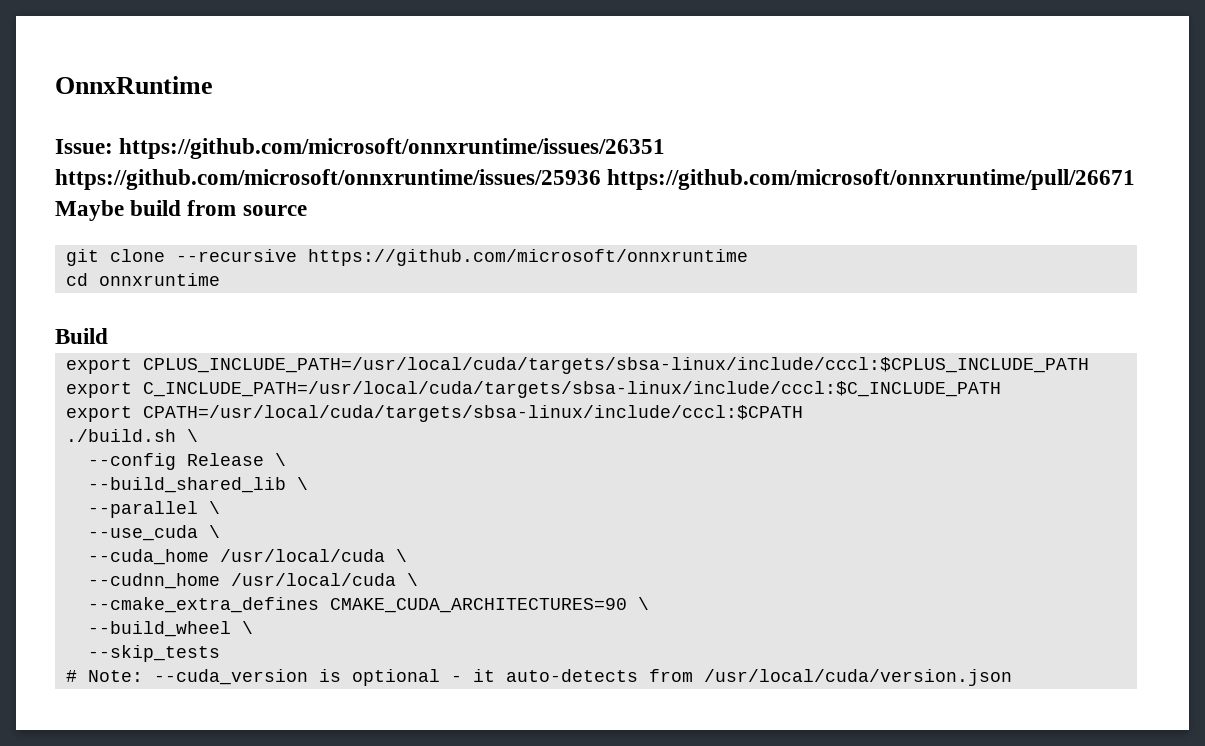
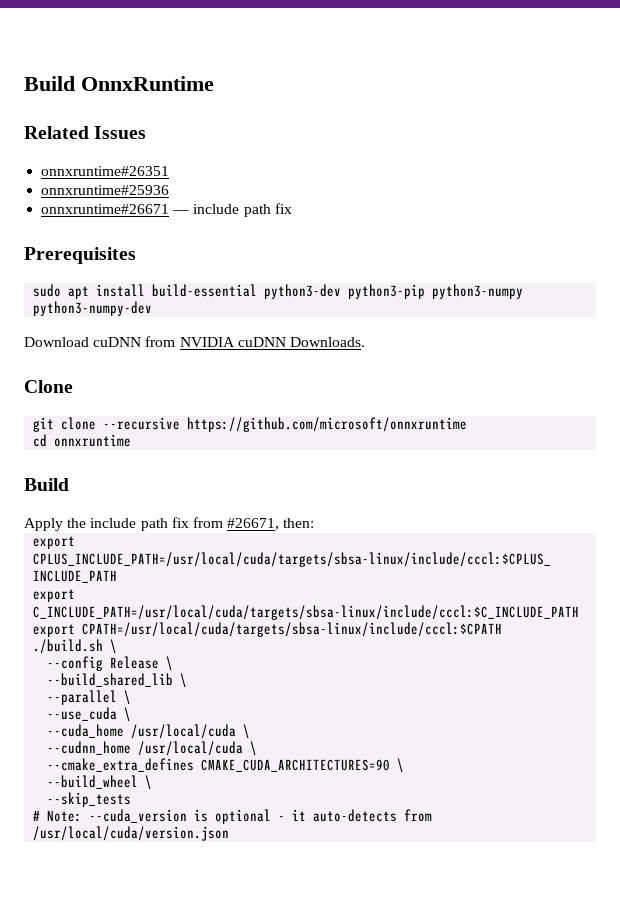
- OnnxRuntime
+ Build OnnxRuntime
- Issue: https://github.com/microsoft/onnxruntime/issues/26351 https://github.com/microsoft/onnxruntime/issues/25936 https://github.com/microsoft/onnxruntime/pull/26671 Maybe build from source
+ Related Issues
+ onnxruntime#26351
+ onnxruntime#25936
+ onnxruntime#26671 — include path fix
+ Prerequisites
+ sudo apt install build-essential python3-dev python3-pip python3-numpy python3-numpy-dev
+ Download cuDNN from NVIDIA cuDNN Downloads.
+ Clone
+ Apply the include path fix from #26671, then:

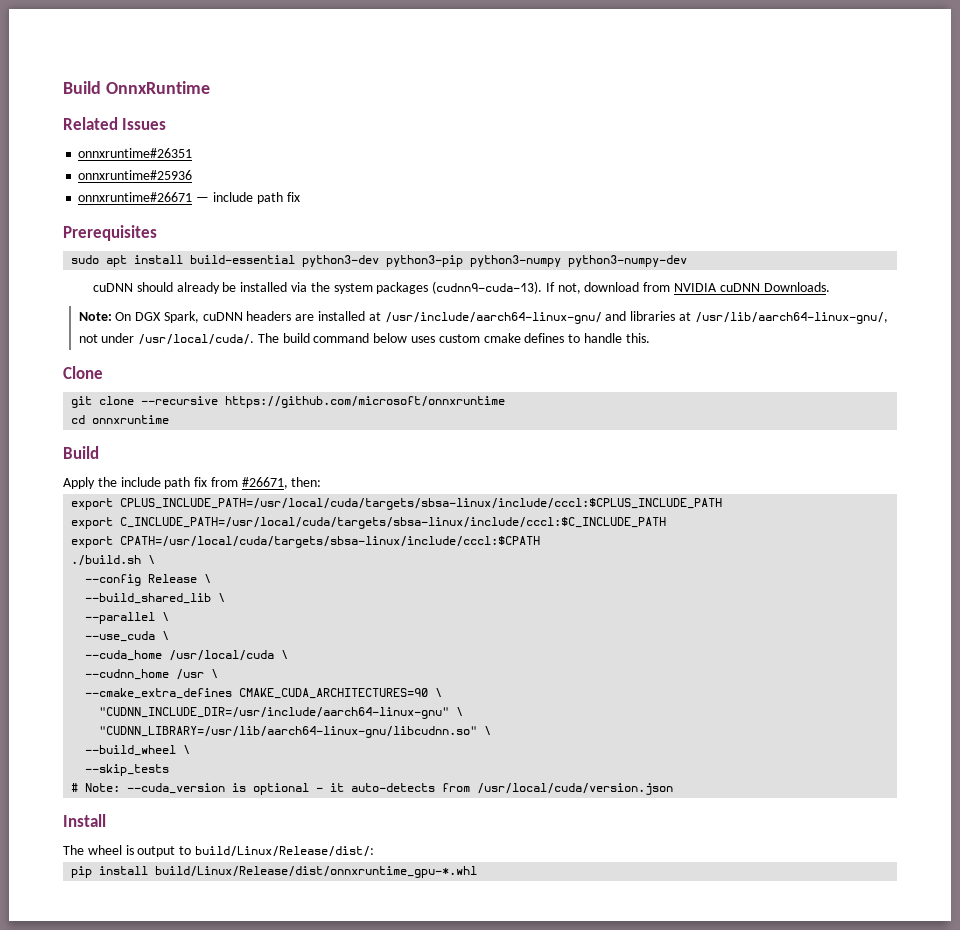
- Download cuDNN from NVIDIA cuDNN Downloads.
+ cuDNN should already be installed via the system packages (cudnn9-cuda-13). If not, download from NVIDIA cuDNN Downloads.
+ Note: On DGX Spark, cuDNN headers are installed at /usr/include/aarch64-linux-gnu/ and libraries at /usr/lib/aarch64-linux-gnu/, not under /usr/local/cuda/. The build command below uses custom cmake defines to handle this.
- --cudnn_home /usr/local/cuda \
+ --cudnn_home /usr \
+ "CUDNN_INCLUDE_DIR=/usr/include/aarch64-linux-gnu" \
+ "CUDNN_LIBRARY=/usr/lib/aarch64-linux-gnu/libcudnn.so" \
+ Install
+ The wheel is output to build/Linux/Release/dist/:
+ pip install build/Linux/Release/dist/onnxruntime_gpu-*.whl

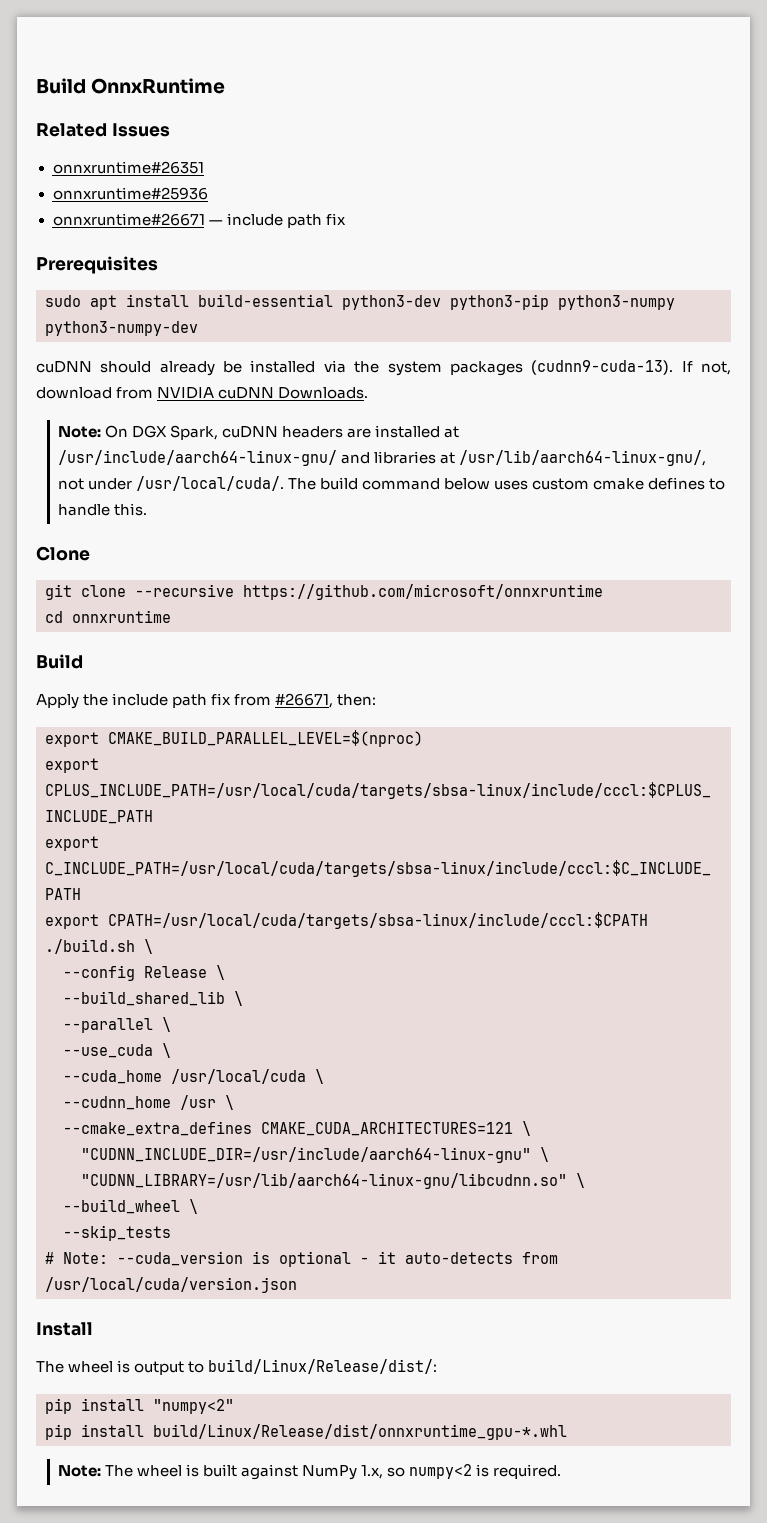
+ export CMAKE_BUILD_PARALLEL_LEVEL=$(nproc)
- --cmake_extra_defines CMAKE_CUDA_ARCHITECTURES=90 \
+ --cmake_extra_defines CMAKE_CUDA_ARCHITECTURES=121 \
+ pip install "numpy<2"
+ Note: The wheel is built against NumPy 1.x, so numpy<2 is required.

